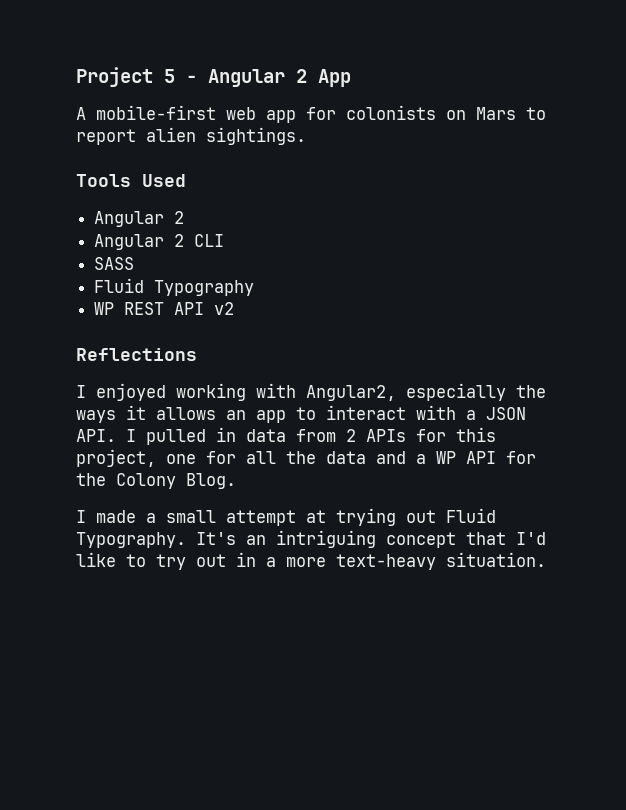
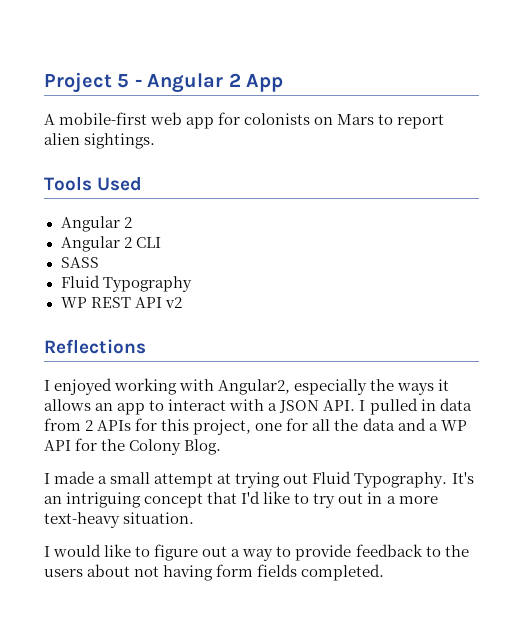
+ I would like to figure out a way to provide feedback to the users about not having form fields completed.

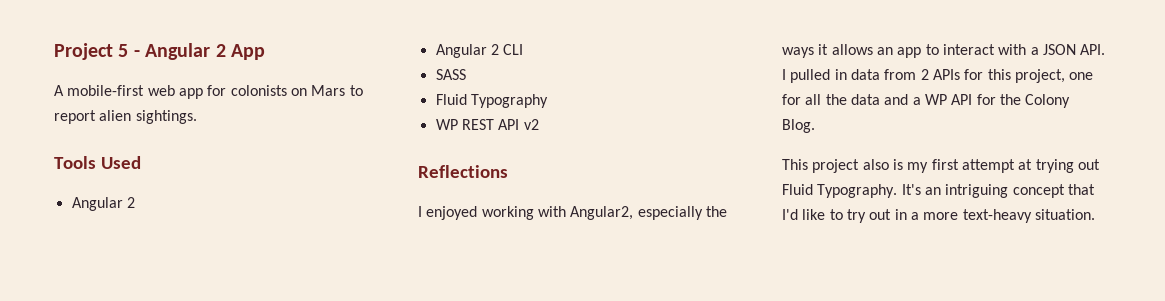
- I made a small attempt at trying out Fluid Typography.
+ This project also is my first attempt at trying out Fluid Typography.
- I would like to figure out a way to provide feedback to the users about not having form fields completed.

